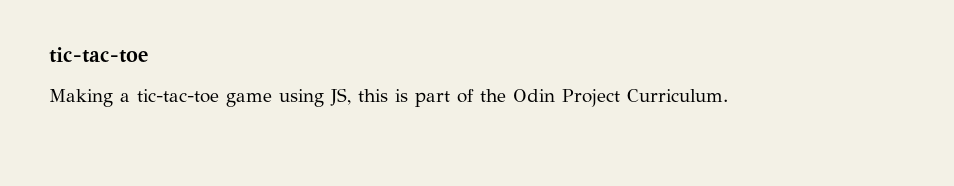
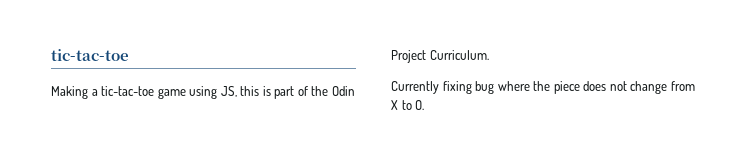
+ Currently fixing bug where the piece does not change from X to O.

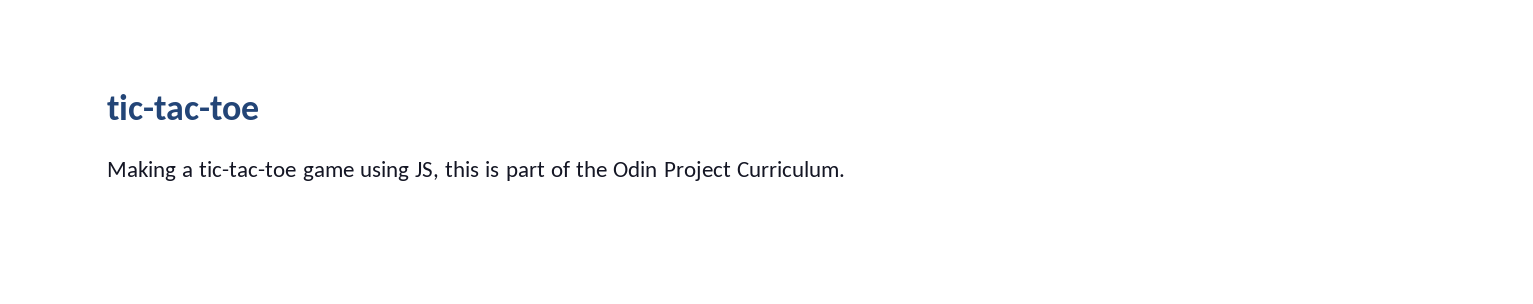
- Currently fixing bug where the piece does not change from X to O.

